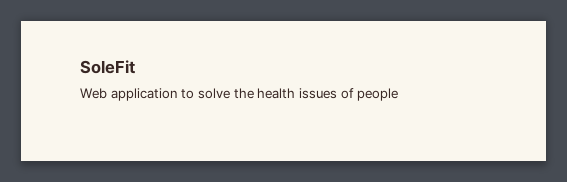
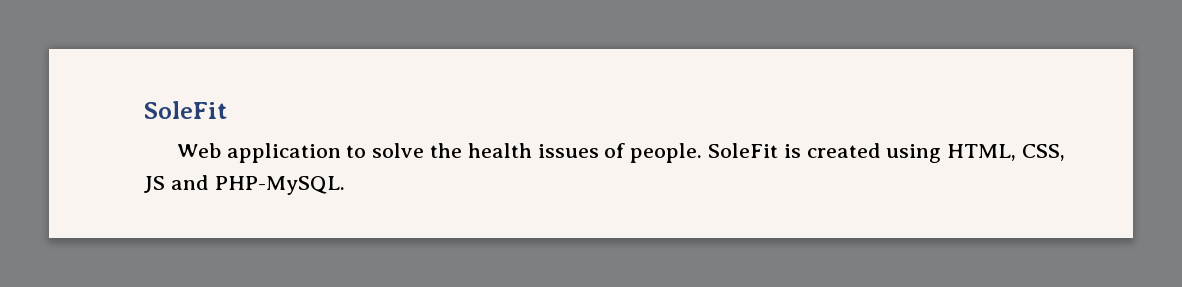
- Web application to solve the health issues of people
+ Web application to solve the health issues of people. SoleFit is created using HTML, CSS, JS and PHP-MySQL.

